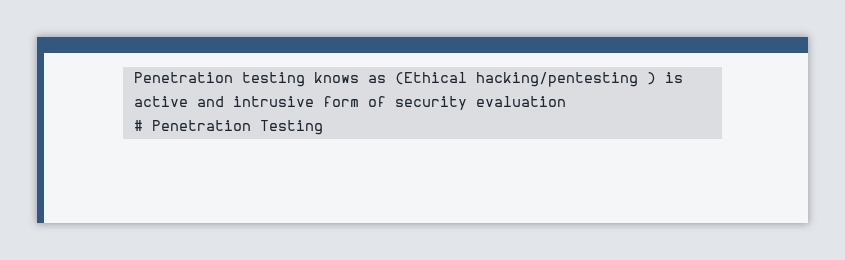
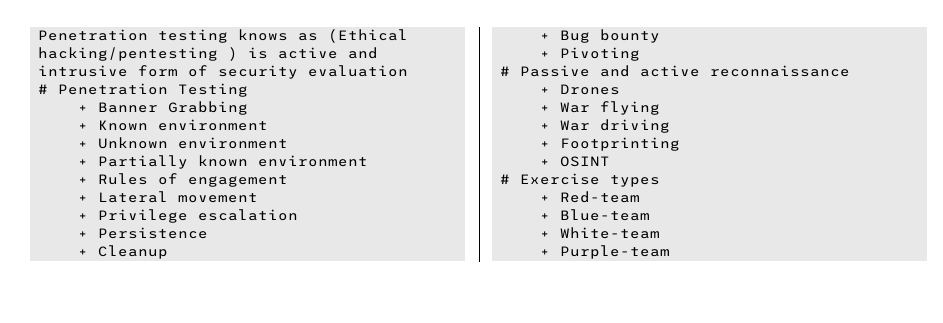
+ + Banner Grabbing
+ + Known environment
+ + Unknown environment
+ + Partially known environment
+ + Rules of engagement
+ + Lateral movement
+ + Privilege escalation
+ + Persistence
+ + Cleanup
+ + Bug bounty
+ + Pivoting
+ # Passive and active reconnaissance
+ + Drones
+ + War flying
+ + War driving
+ + Footprinting
+ + OSINT
+ # Exercise types
+ + Red-team
+ + Blue-team
+ + White-team
+ + Purple-team

